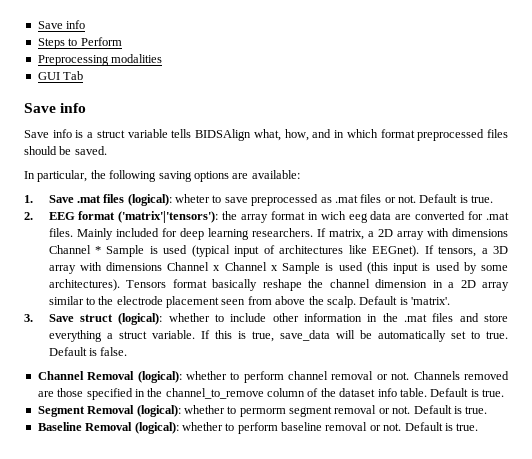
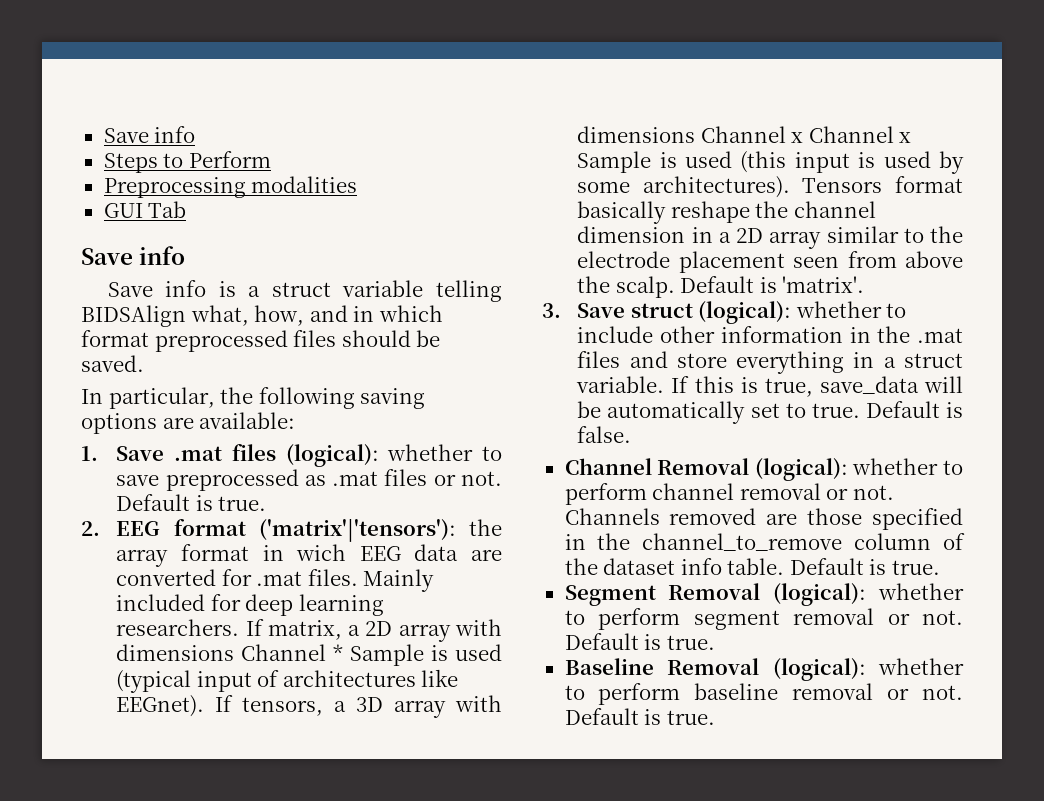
- Save info is a struct variable tells BIDSAlign what, how, and in which format preprocessed files should be saved.
+ Save info is a struct variable telling BIDSAlign what, how, and in which format preprocessed files should be saved.
- 1. Save .mat files (logical): wheter to save preprocessed as .mat files or not.
+ 1. Save .mat files (logical): whether to save preprocessed as .mat files or not.
- 2. EEG format ('matrix'|'tensors'): the array format in wich eeg data are converted for .mat files.
+ 2. EEG format ('matrix'|'tensors'): the array format in wich EEG data are converted for .mat files.
- 3. Save struct (logical): whether to include other information in the .mat files and store everything a struct variable.
+ 3. Save struct (logical): whether to include other information in the .mat files and store everything in a struct variable.
- Segment Removal (logical): whether to permorm segment removal or not.
+ Segment Removal (logical): whether to perform segment removal or not.

